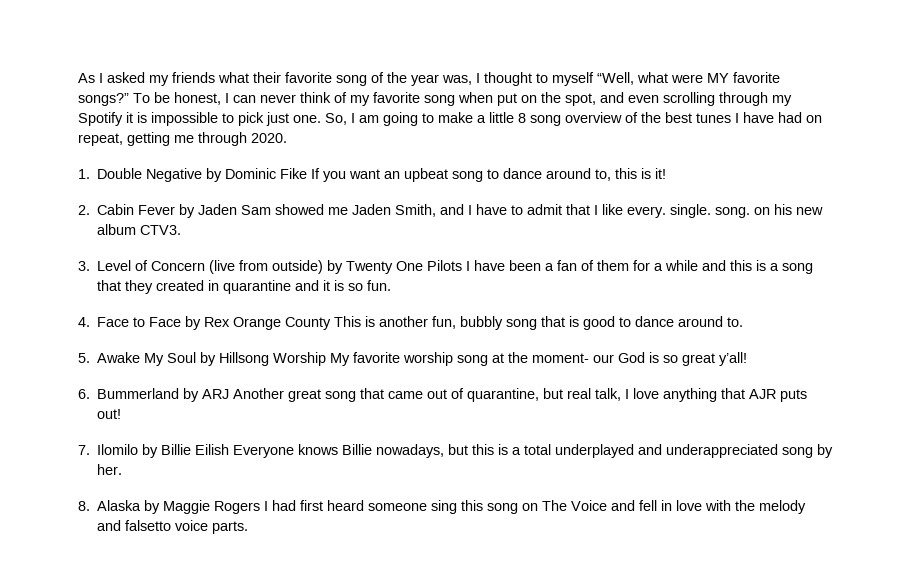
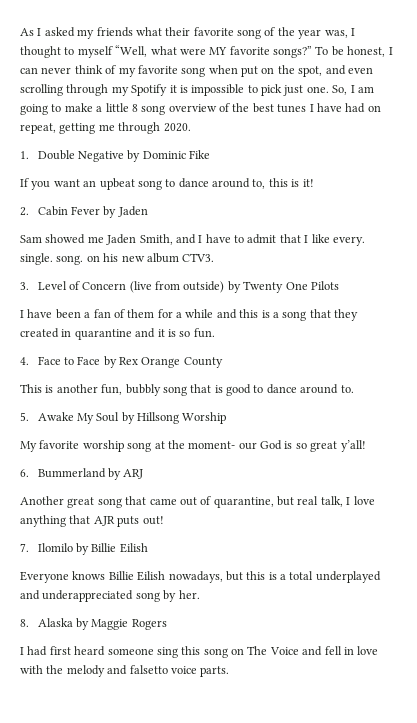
- 1. Double Negative by Dominic Fike If you want an upbeat song to dance around to, this is it!
+ 1. Double Negative by Dominic Fike
+ If you want an upbeat song to dance around to, this is it!
- 2. Cabin Fever by Jaden Sam showed me Jaden Smith, and I have to admit that I like every. single. song. on his new album CTV3.
+ 2. Cabin Fever by Jaden
+ Sam showed me Jaden Smith, and I have to admit that I like every. single. song. on his new album CTV3.
- 3. Level of Concern (live from outside) by Twenty One Pilots I have been a fan of them for a while and this is a song that they created in quarantine and it is so fun.
+ 3. Level of Concern (live from outside) by Twenty One Pilots
+ I have been a fan of them for a while and this is a song that they created in quarantine and it is so fun.
- 4. Face to Face by Rex Orange County This is another fun, bubbly song that is good to dance around to.
+ 4. Face to Face by Rex Orange County
+ This is another fun, bubbly song that is good to dance around to.
- 5. Awake My Soul by Hillsong Worship My favorite worship song at the moment- our God is so great y’all!
+ 5. Awake My Soul by Hillsong Worship
+ My favorite worship song at the moment- our God is so great y’all!
- 6. Bummerland by ARJ Another great song that came out of quarantine, but real talk, I love anything that AJR puts out!
+ 6. Bummerland by ARJ
+ Another great song that came out of quarantine, but real talk, I love anything that AJR puts out!
- 7. Ilomilo by Billie Eilish Everyone knows Billie nowadays, but this is a total underplayed and underappreciated song by her.
+ 7. Ilomilo by Billie Eilish
+ Everyone knows Billie Eilish nowadays, but this is a total underplayed and underappreciated song by her.
- 8. Alaska by Maggie Rogers I had first heard someone sing this song on The Voice and fell in love with the melody and falsetto voice parts.
+ 8. Alaska by Maggie Rogers
+ I had first heard someone sing this song on The Voice and fell in love with the melody and falsetto voice parts.

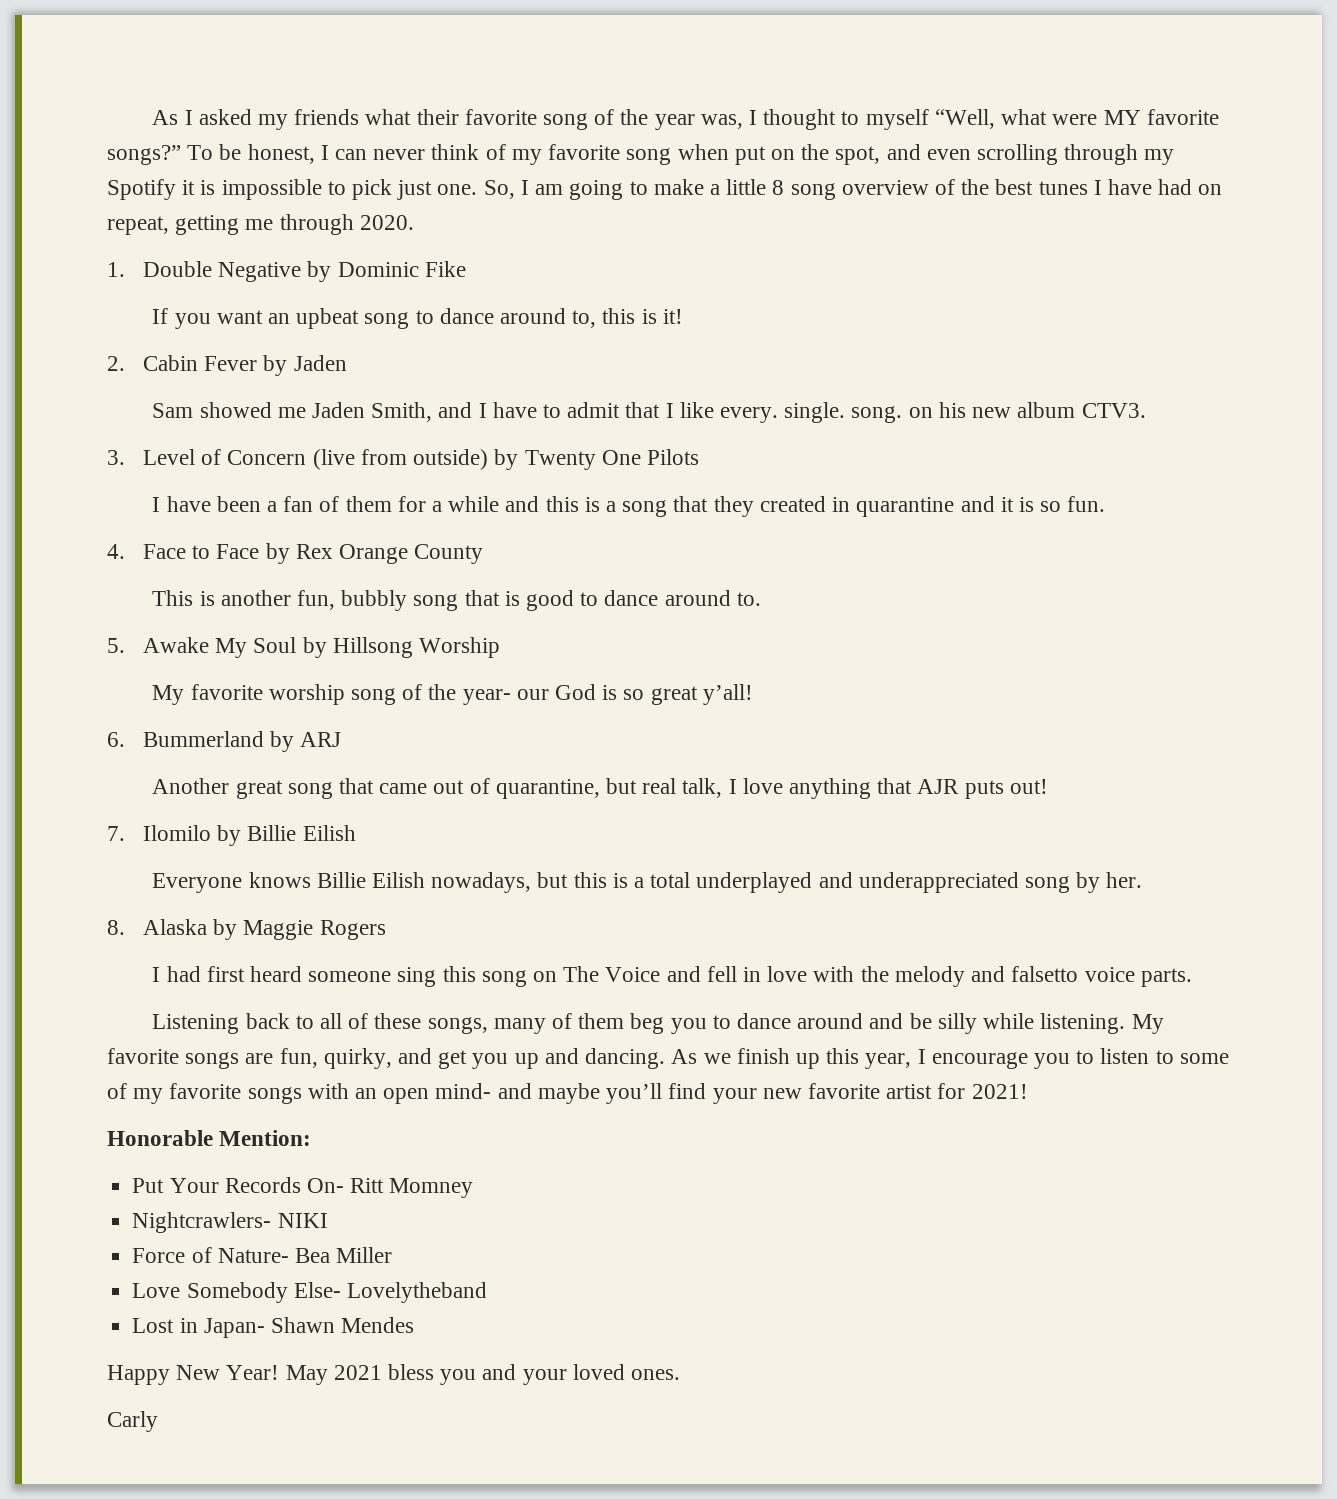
- My favorite worship song at the moment- our God is so great y’all!
+ My favorite worship song of the year- our God is so great y’all!
+ Listening back to all of these songs, many of them beg you to dance around and be silly while listening. My favorite songs are fun, quirky, and get you up and dancing. As we finish up this year, I encourage you to listen to some of my favorite songs with an open mind- and maybe you’ll find your new favorite artist for 2021!
+ Honorable Mention:
+ Put Your Records On- Ritt Momney
+ Nightcrawlers- NIKI
+ Force of Nature- Bea Miller
+ Love Somebody Else- Lovelytheband
+ Lost in Japan- Shawn Mendes
+ Happy New Year! May 2021 bless you and your loved ones.
+ Carly

